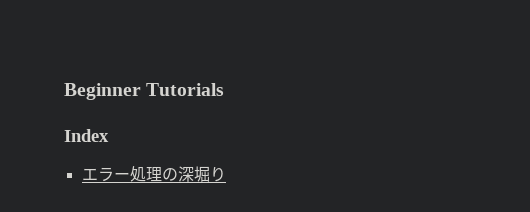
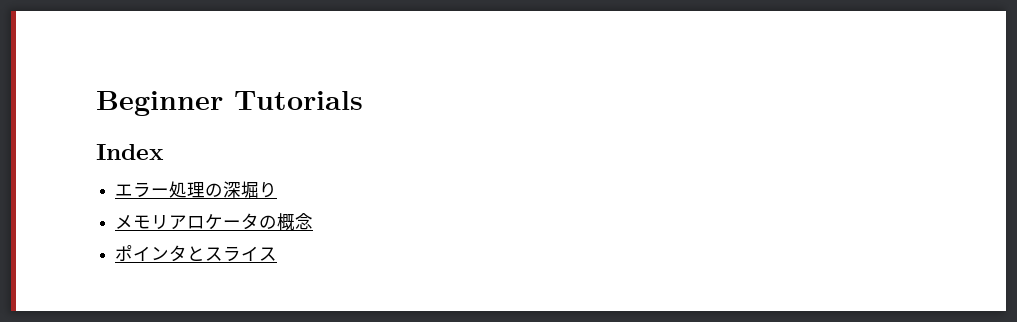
+ メモリアロケータの概念
+ ポインタとスライス

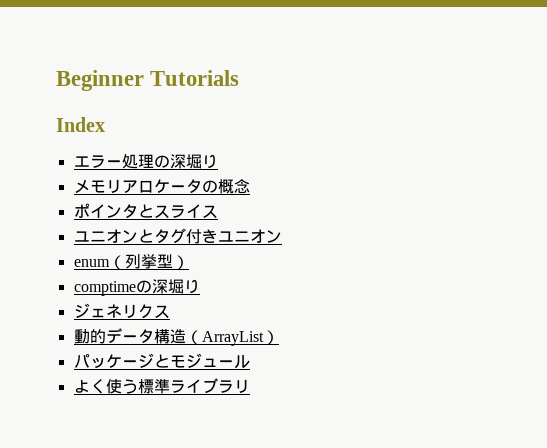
+ ユニオンとタグ付きユニオン
+ enum（列挙型）
+ comptimeの深堀り
+ ジェネリクス
+ 動的データ構造（ArrayList）
+ パッケージとモジュール
+ よく使う標準ライブラリ

